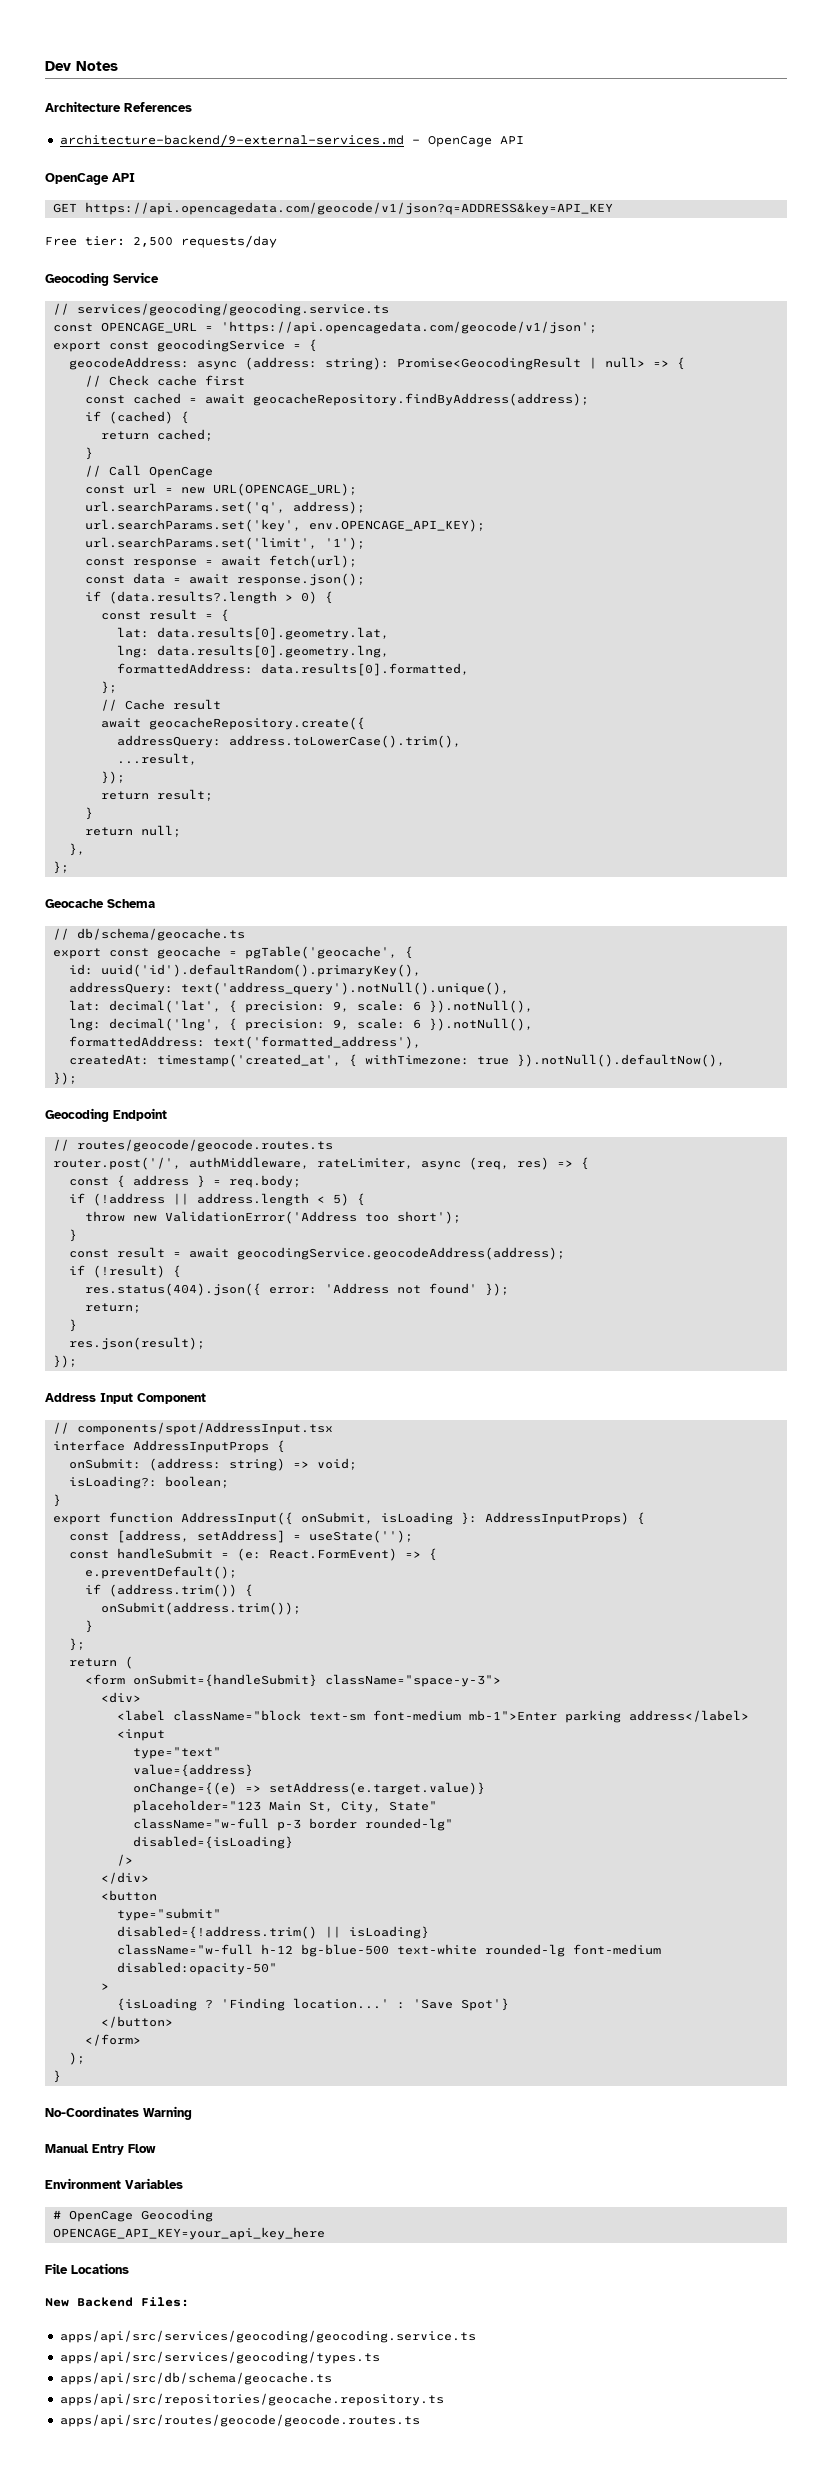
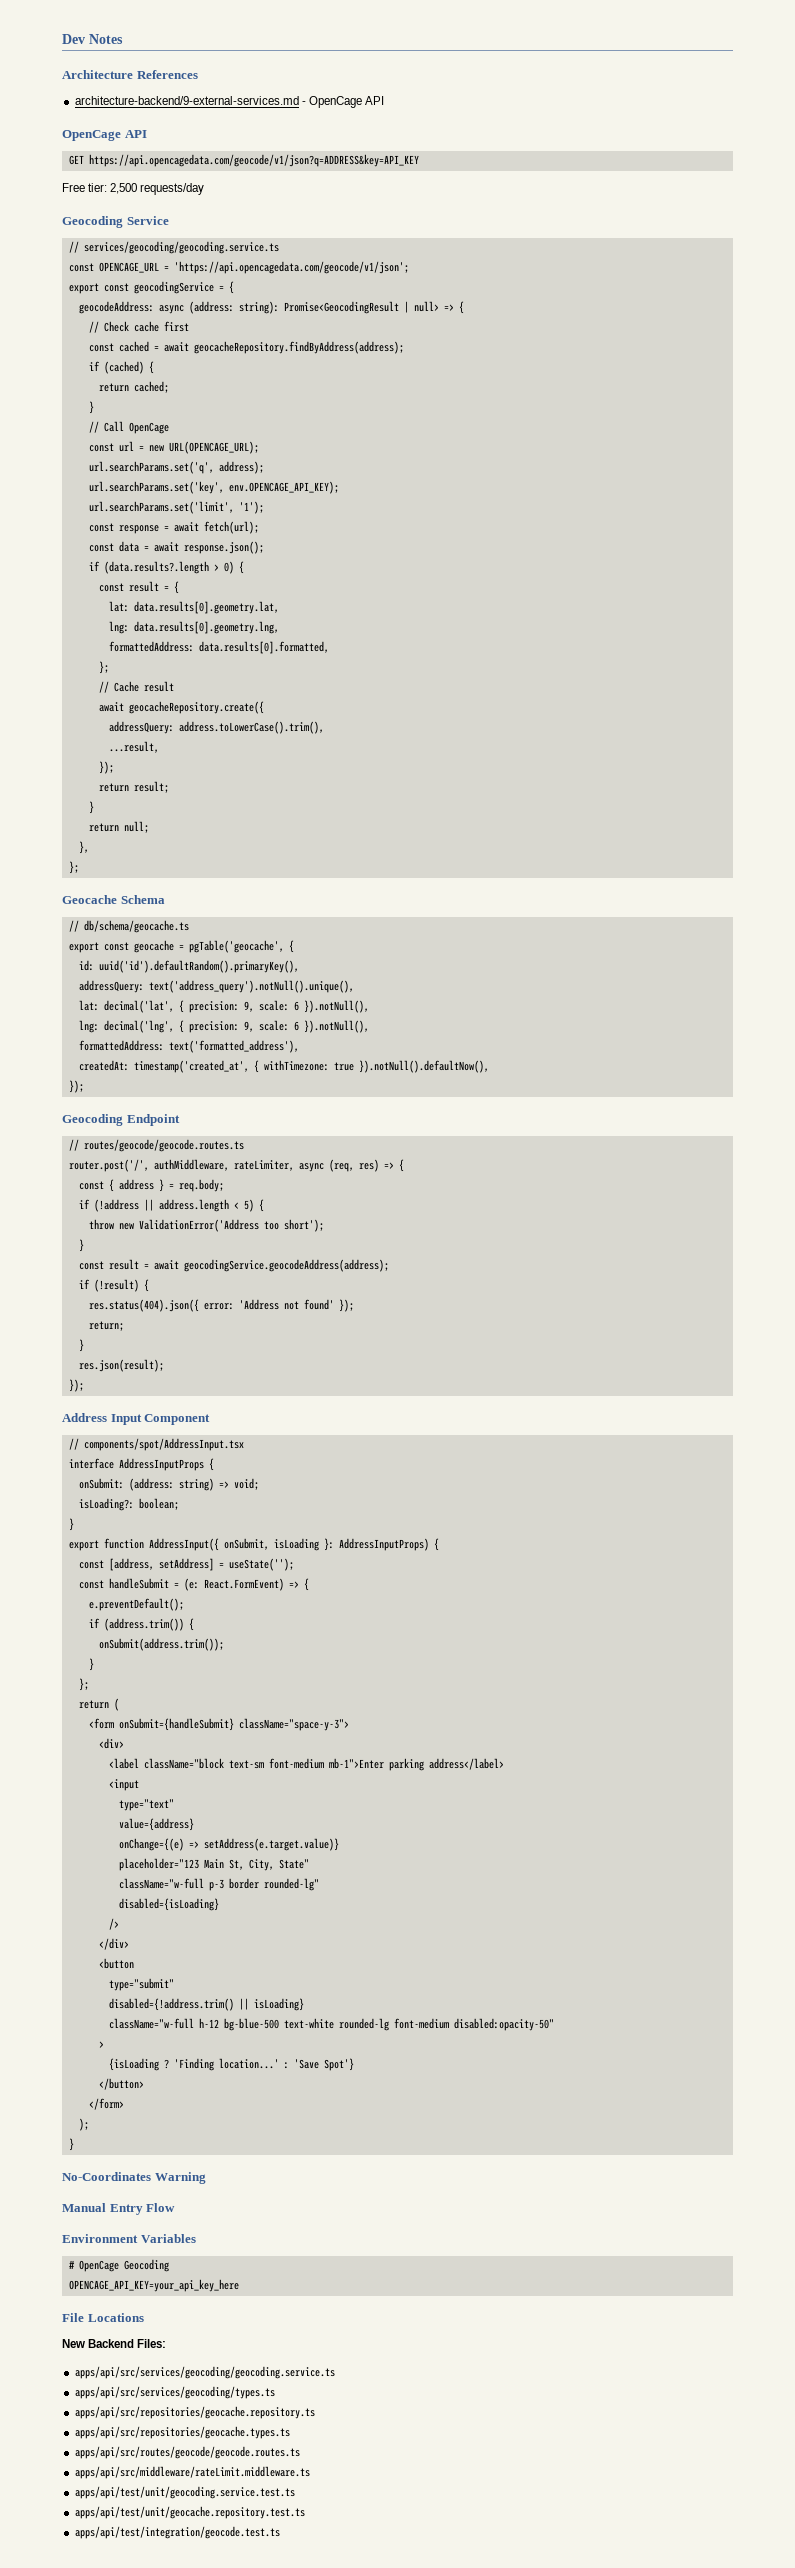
- apps/api/src/db/schema/geocache.ts
+ apps/api/src/repositories/geocache.types.ts
+ apps/api/src/middleware/rateLimit.middleware.ts
+ apps/api/test/unit/geocoding.service.test.ts
+ apps/api/test/unit/geocache.repository.test.ts
+ apps/api/test/integration/geocode.test.ts

